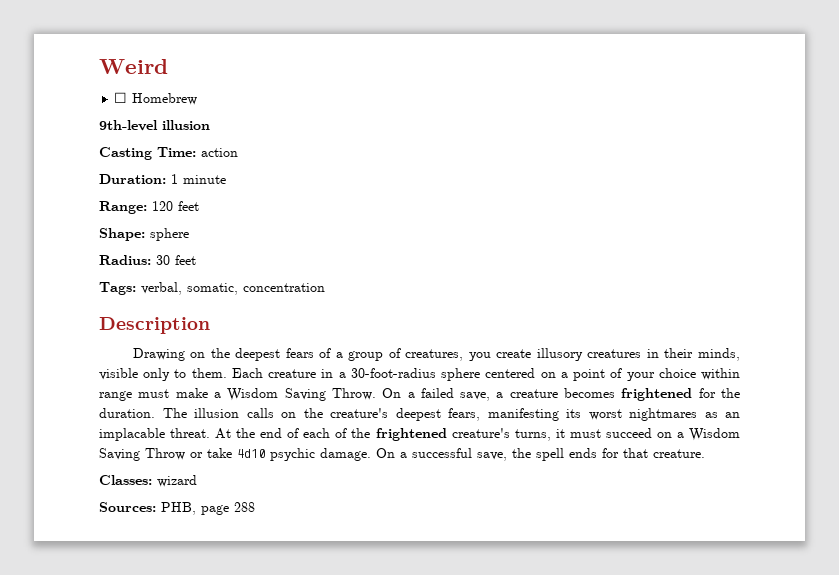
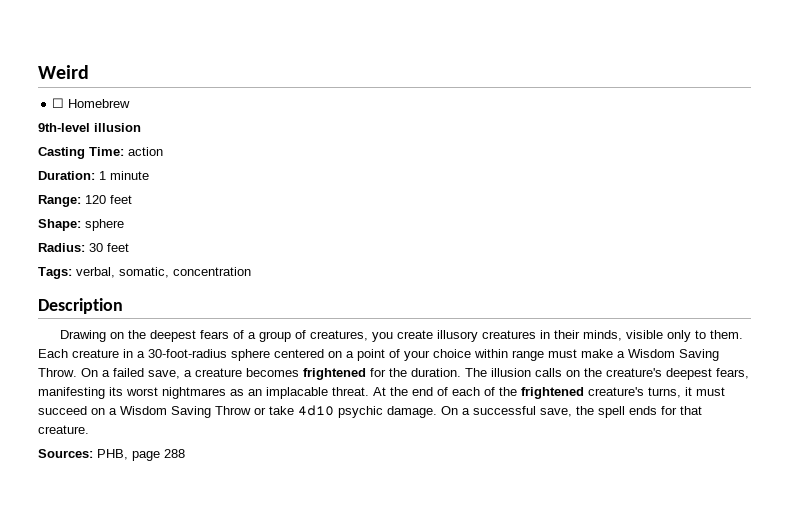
- Classes: wizard

